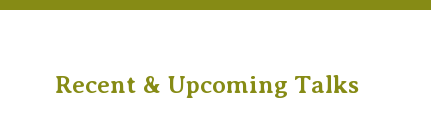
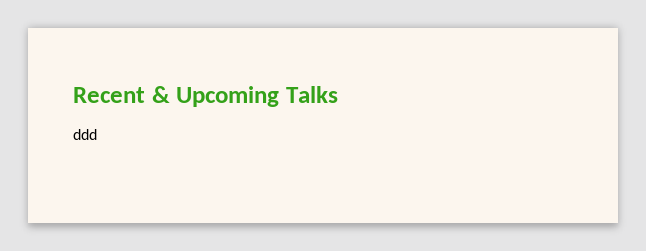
+ ddd

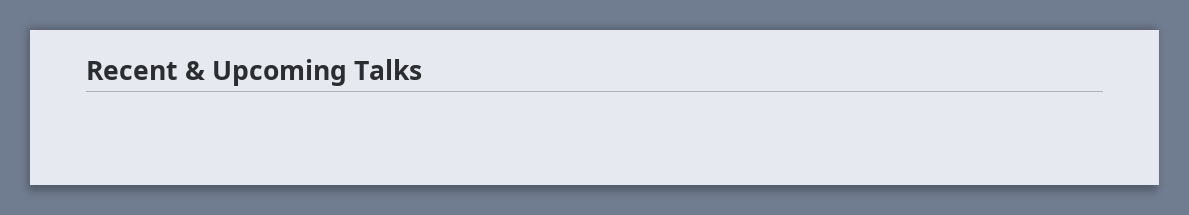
- ddd

